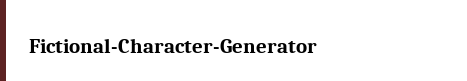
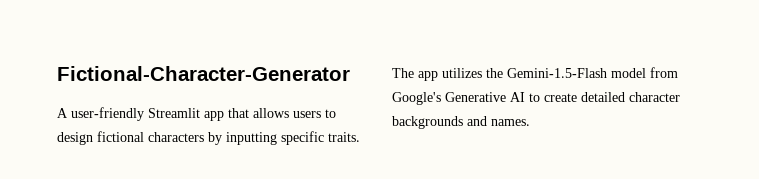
+ A user-friendly Streamlit app that allows users to design fictional characters by inputting specific traits. The app utilizes the Gemini-1.5-Flash model from Google's Generative AI to create detailed character backgrounds and names.

